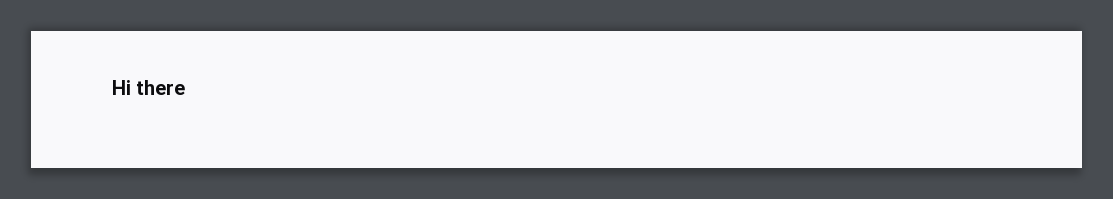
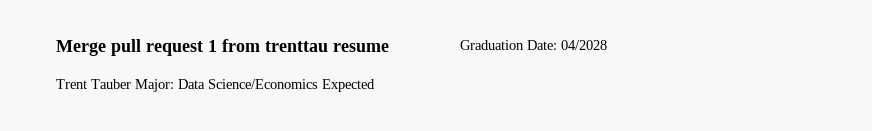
- Hi there
+ Merge pull request 1 from trenttau resume
+ Trent Tauber Major: Data Science/Economics Expected Graduation Date: 04/2028

